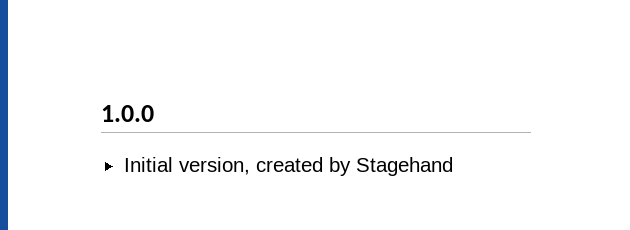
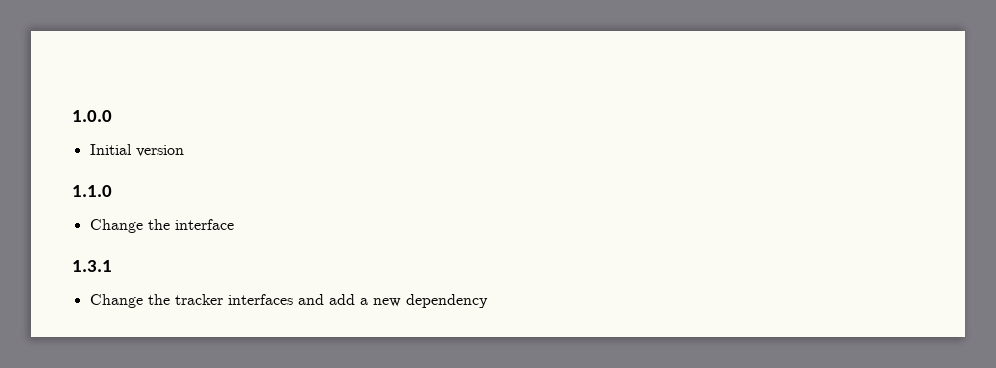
- Initial version, created by Stagehand
+ Initial version
+ 1.1.0
+ Change the interface
+ 1.3.1
+ Change the tracker interfaces and add a new dependency

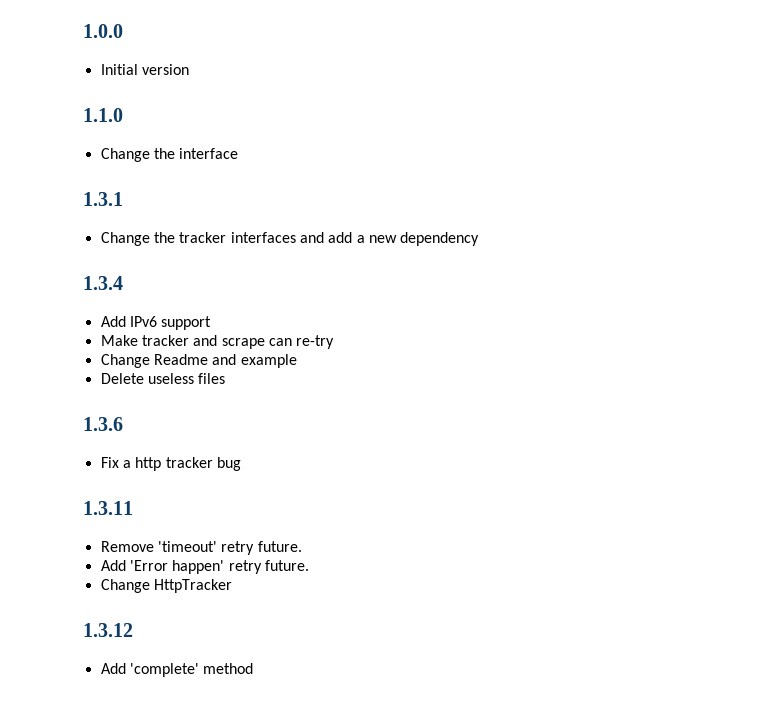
+ 1.3.4
+ Add IPv6 support
+ Make tracker and scrape can re-try
+ Change Readme and example
+ Delete useless files
+ 1.3.6
+ Fix a http tracker bug
+ 1.3.11
+ Remove 'timeout' retry future.
+ Add 'Error happen' retry future.
+ Change HttpTracker
+ 1.3.12
+ Add 'complete' method

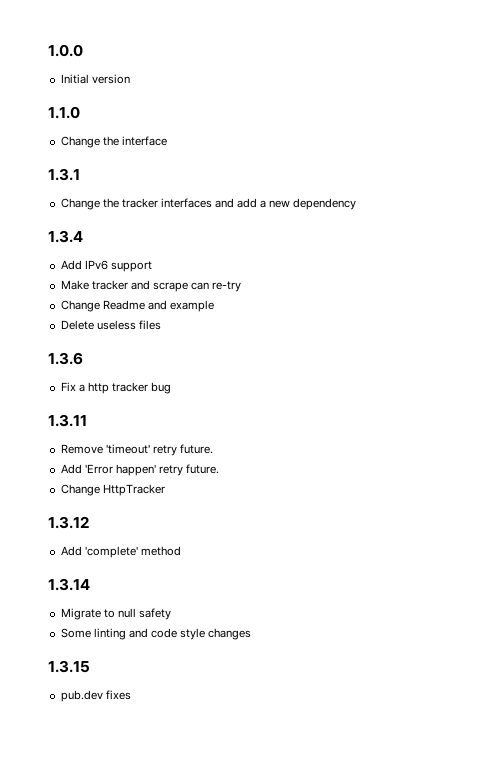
+ 1.3.14
+ Migrate to null safety
+ Some linting and code style changes
+ 1.3.15
+ pub.dev fixes

